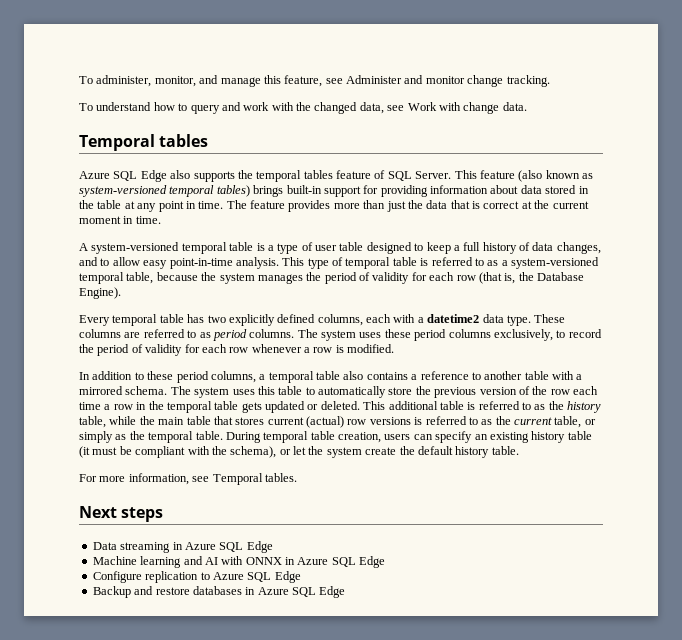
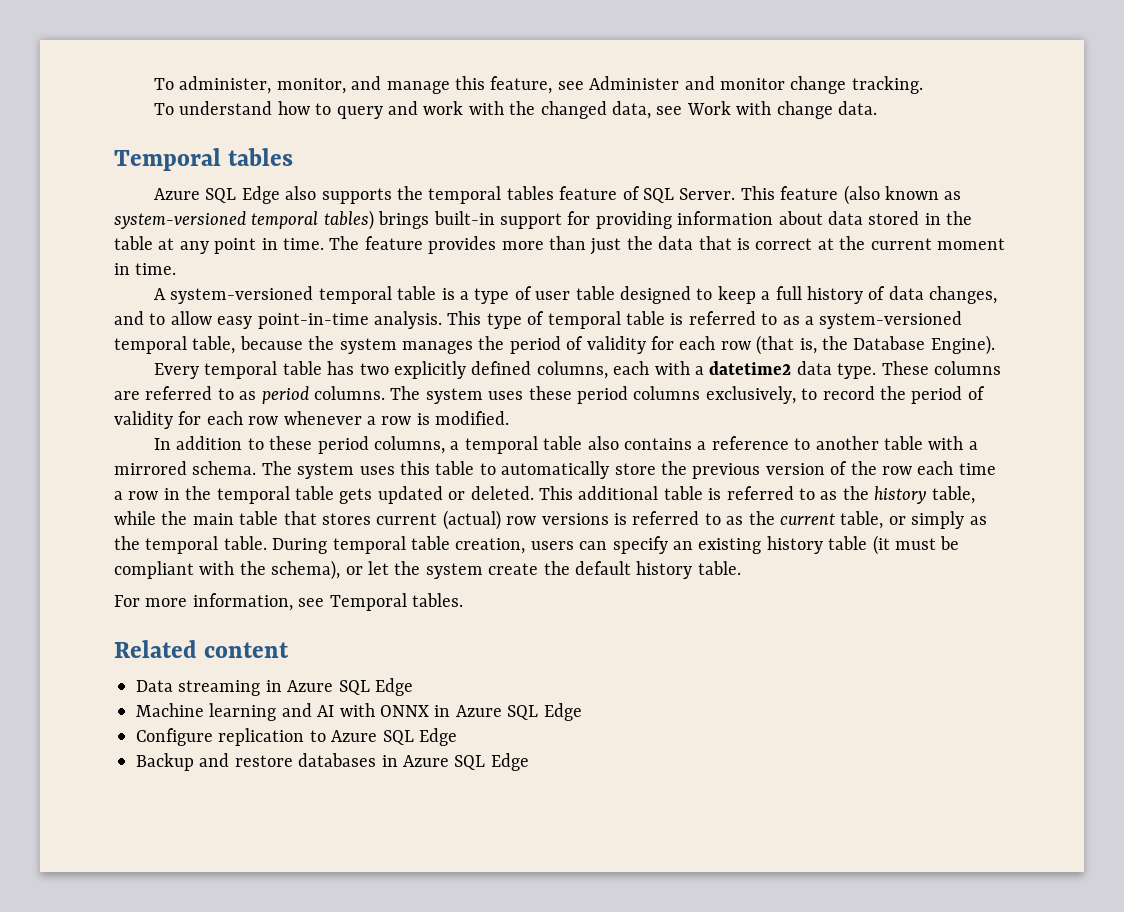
- Next steps
+ Related content

